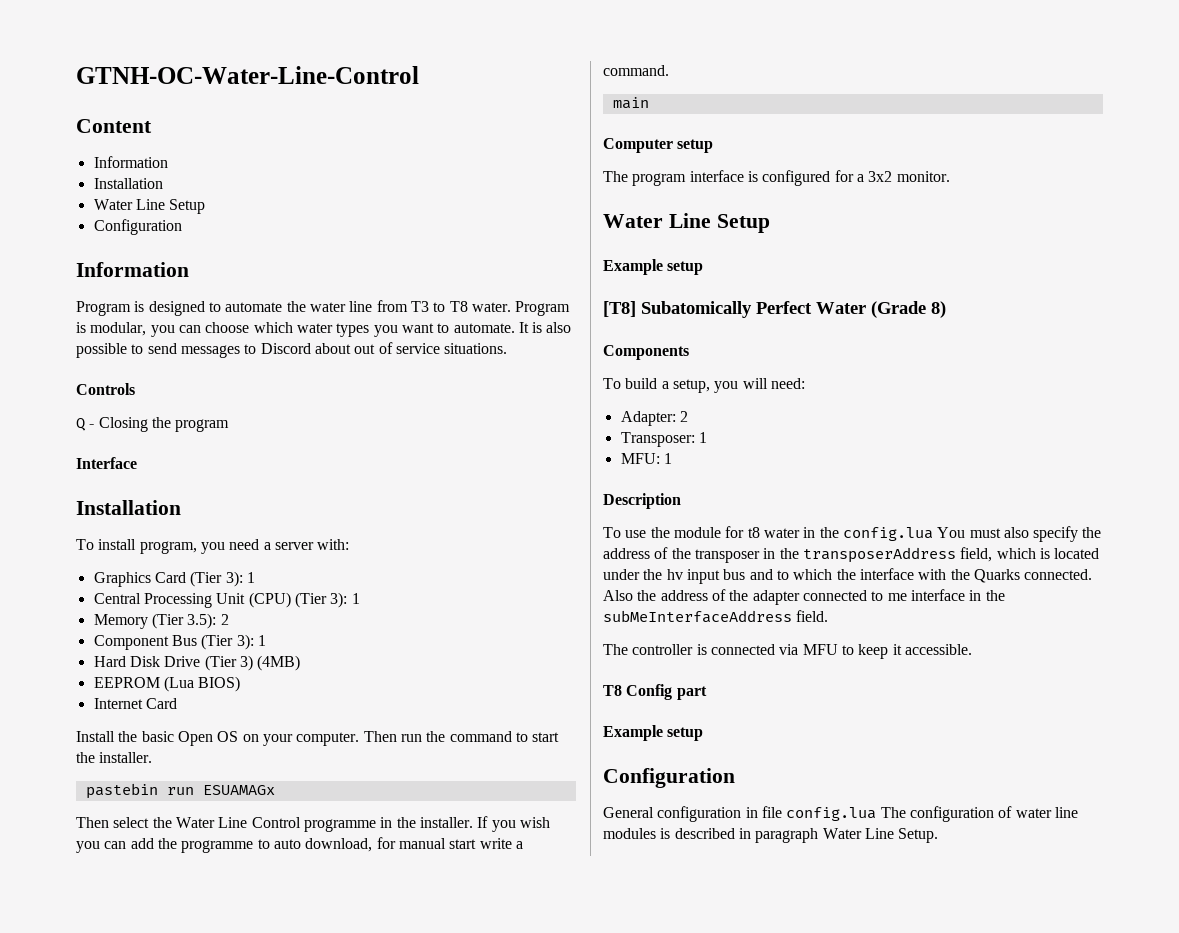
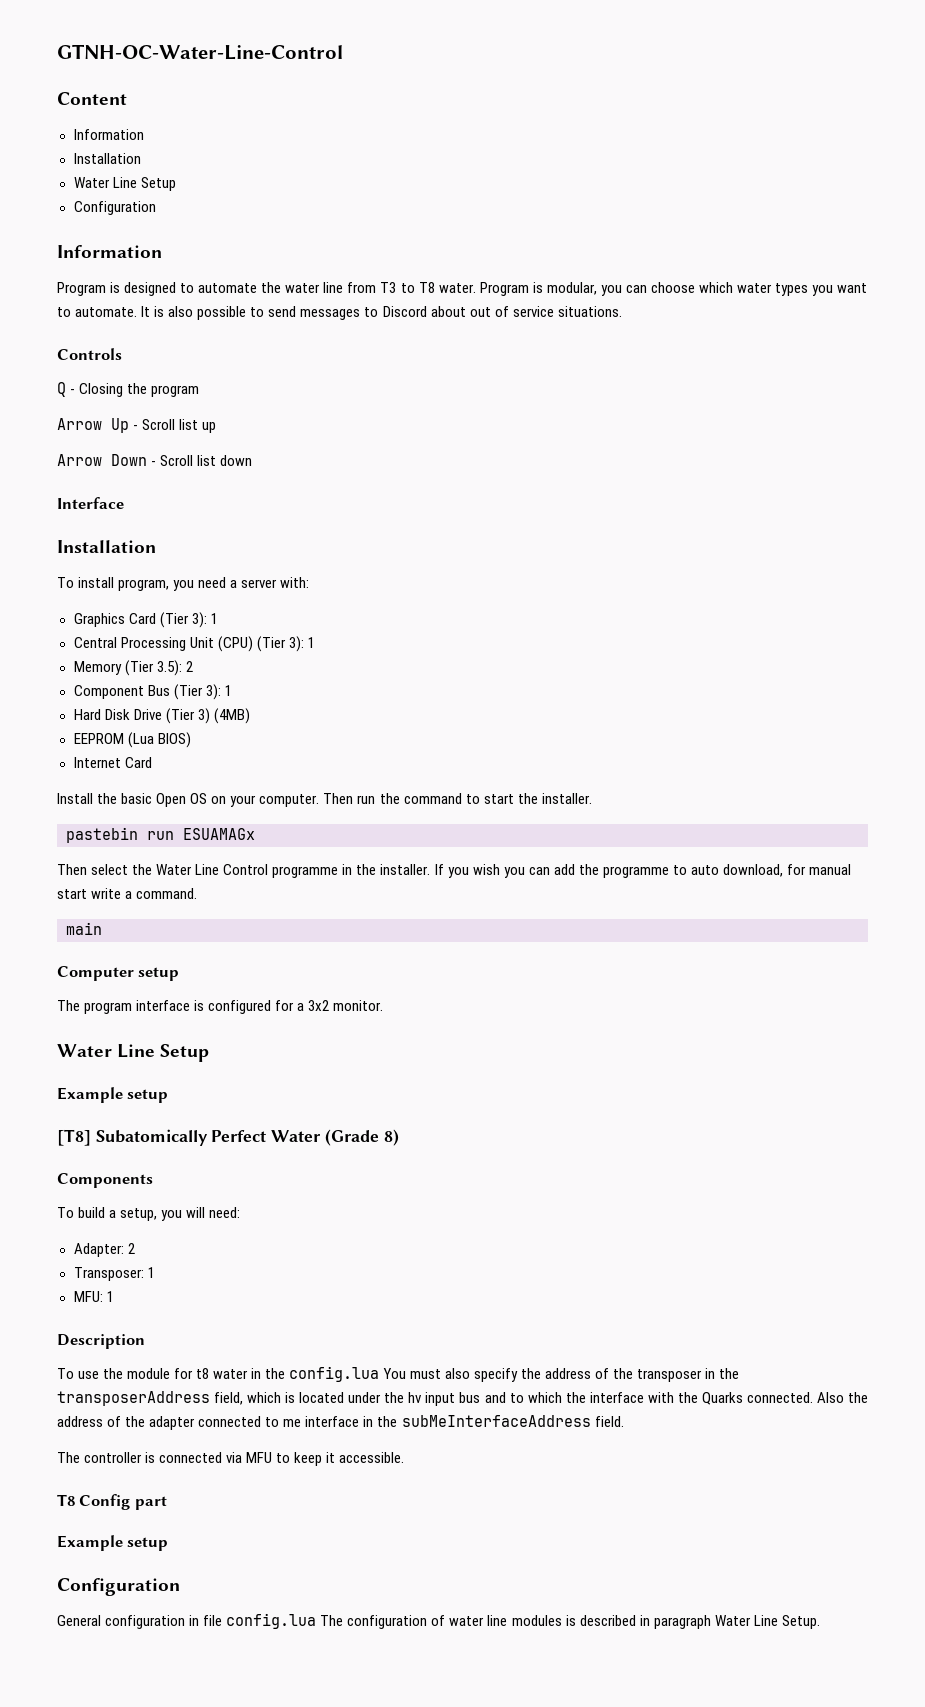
+ Arrow Up - Scroll list up
+ Arrow Down - Scroll list down

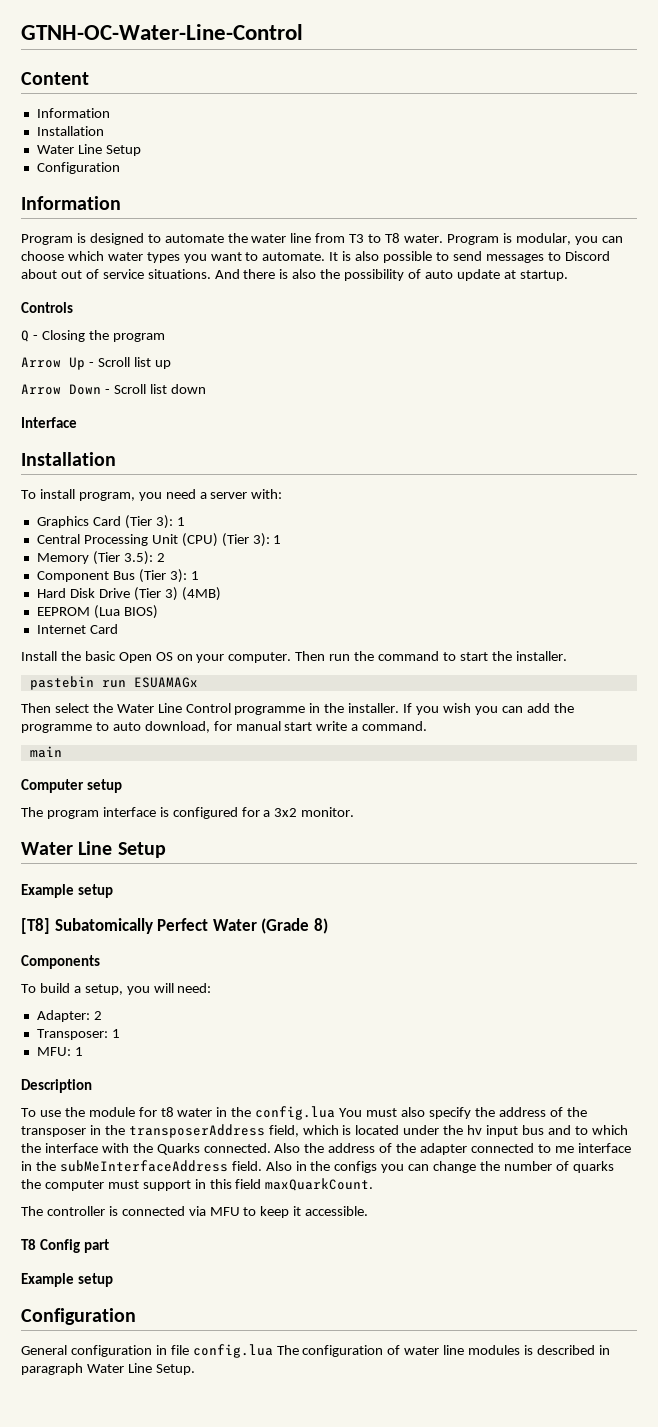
+ And there is also the possibility of auto update at startup.
+ Also in the configs you can change the number of quarks the computer must support in this field maxQuarkCount.

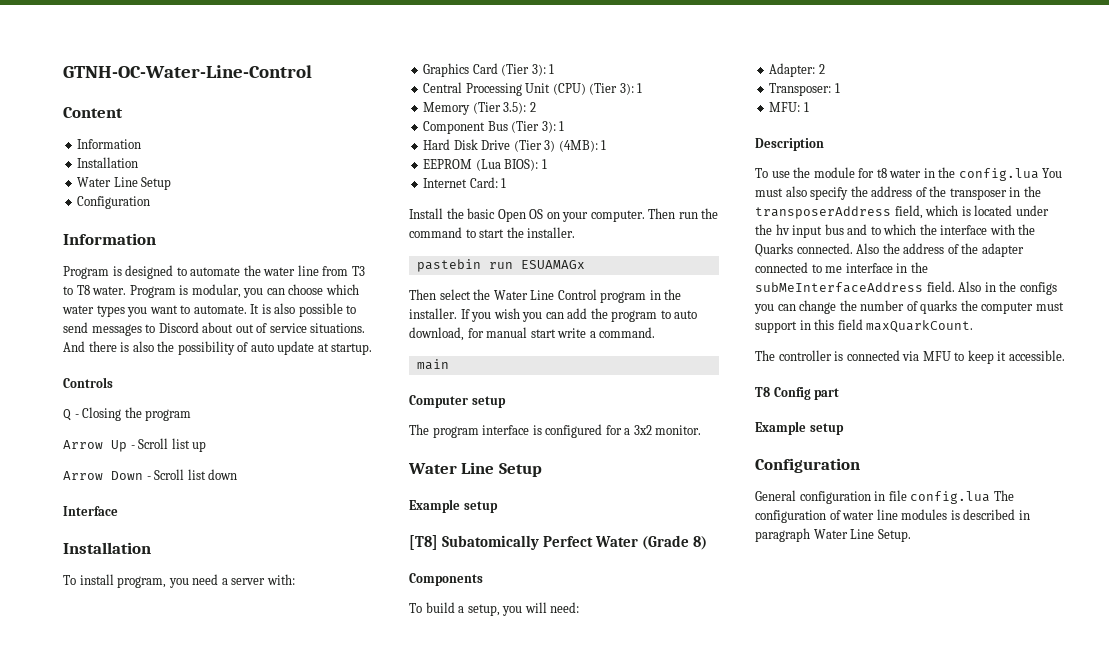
- Hard Disk Drive (Tier 3) (4MB)
+ Hard Disk Drive (Tier 3) (4MB): 1
- EEPROM (Lua BIOS)
+ EEPROM (Lua BIOS): 1
- Internet Card
+ Internet Card: 1
- Then select the Water Line Control programme in the installer.
+ Then select the Water Line Control program in the installer.
- If you wish you can add the programme to auto download, for manual start write a command.
+ If you wish you can add the program to auto download, for manual start write a command.

